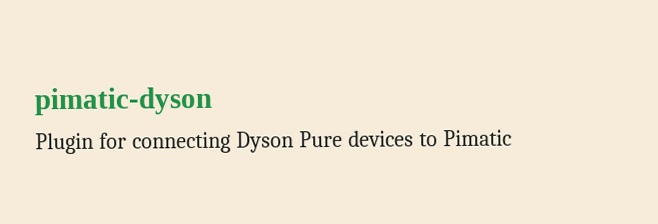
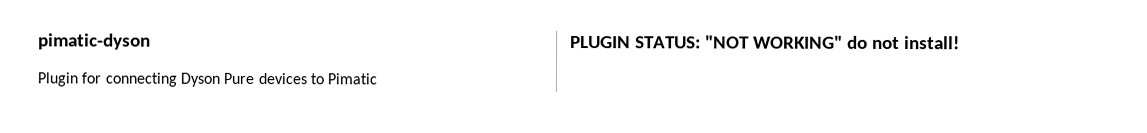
+ PLUGIN STATUS: "NOT WORKING" do not install!

